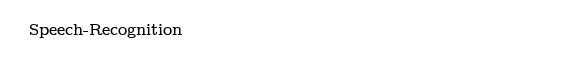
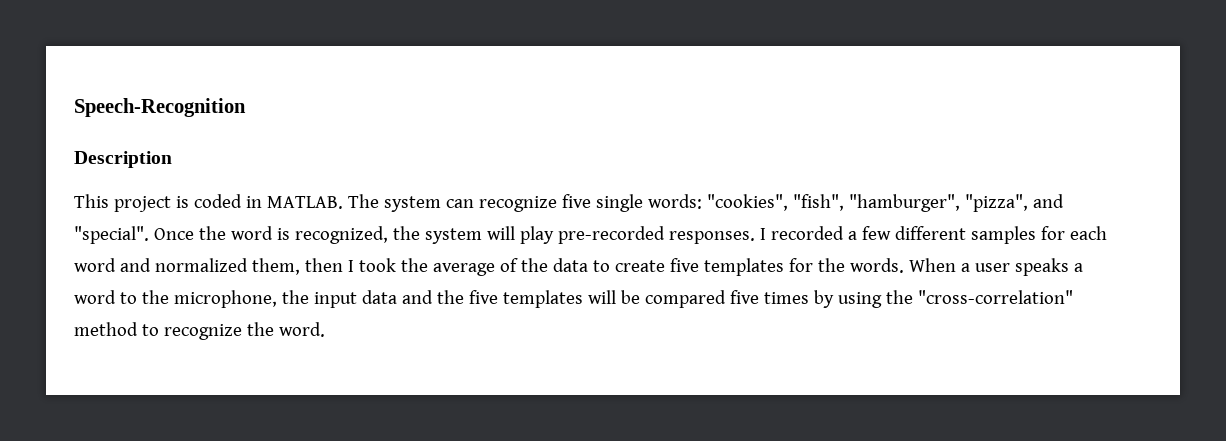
+ Description
+ This project is coded in MATLAB. The system can recognize five single words: "cookies", "fish", "hamburger", "pizza", and "special". Once the word is recognized, the system will play pre-recorded responses. I recorded a few different samples for each word and normalized them, then I took the average of the data to create five templates for the words. When a user speaks a word to the microphone, the input data and the five templates will be compared five times by using the "cross-correlation" method to recognize the word.

